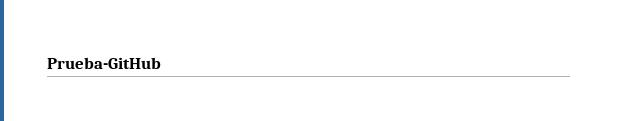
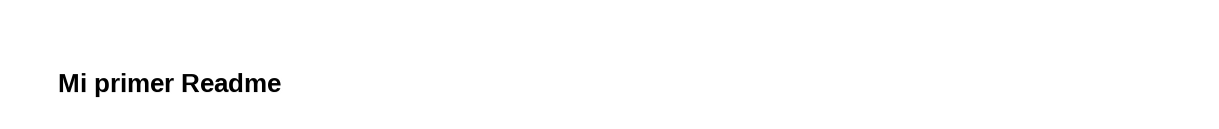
- Prueba-GitHub
+ Mi primer Readme

